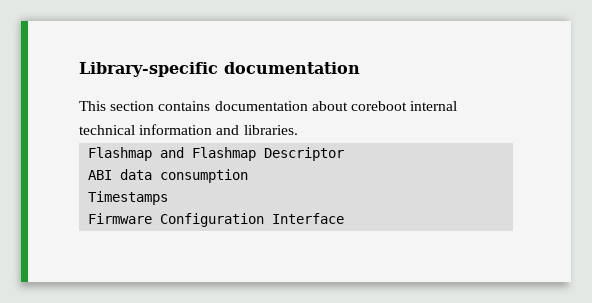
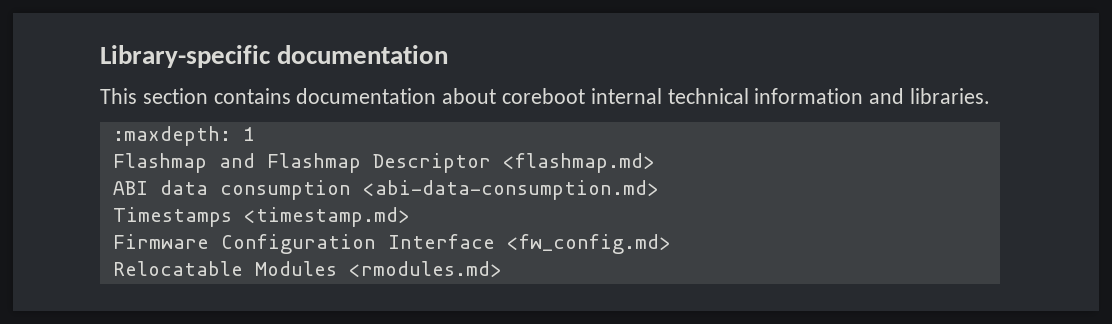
+ :maxdepth: 1
- Flashmap and Flashmap Descriptor
+ Flashmap and Flashmap Descriptor <flashmap.md>
- ABI data consumption
+ ABI data consumption <abi-data-consumption.md>
- Timestamps
+ Timestamps <timestamp.md>
- Firmware Configuration Interface
+ Firmware Configuration Interface <fw_config.md>
+ Relocatable Modules <rmodules.md>

